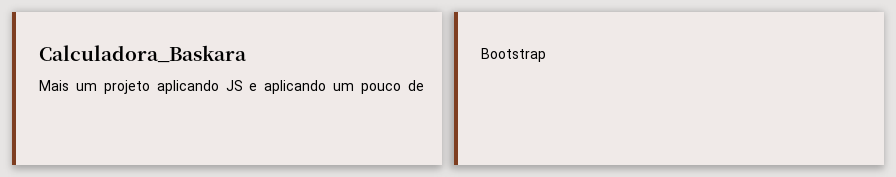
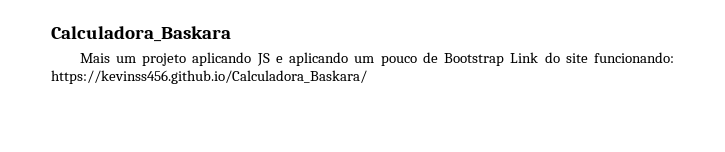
- Mais um projeto aplicando JS e aplicando um pouco de Bootstrap
+ Mais um projeto aplicando JS e aplicando um pouco de Bootstrap Link do site funcionando: https://kevinss456.github.io/Calculadora_Baskara/

